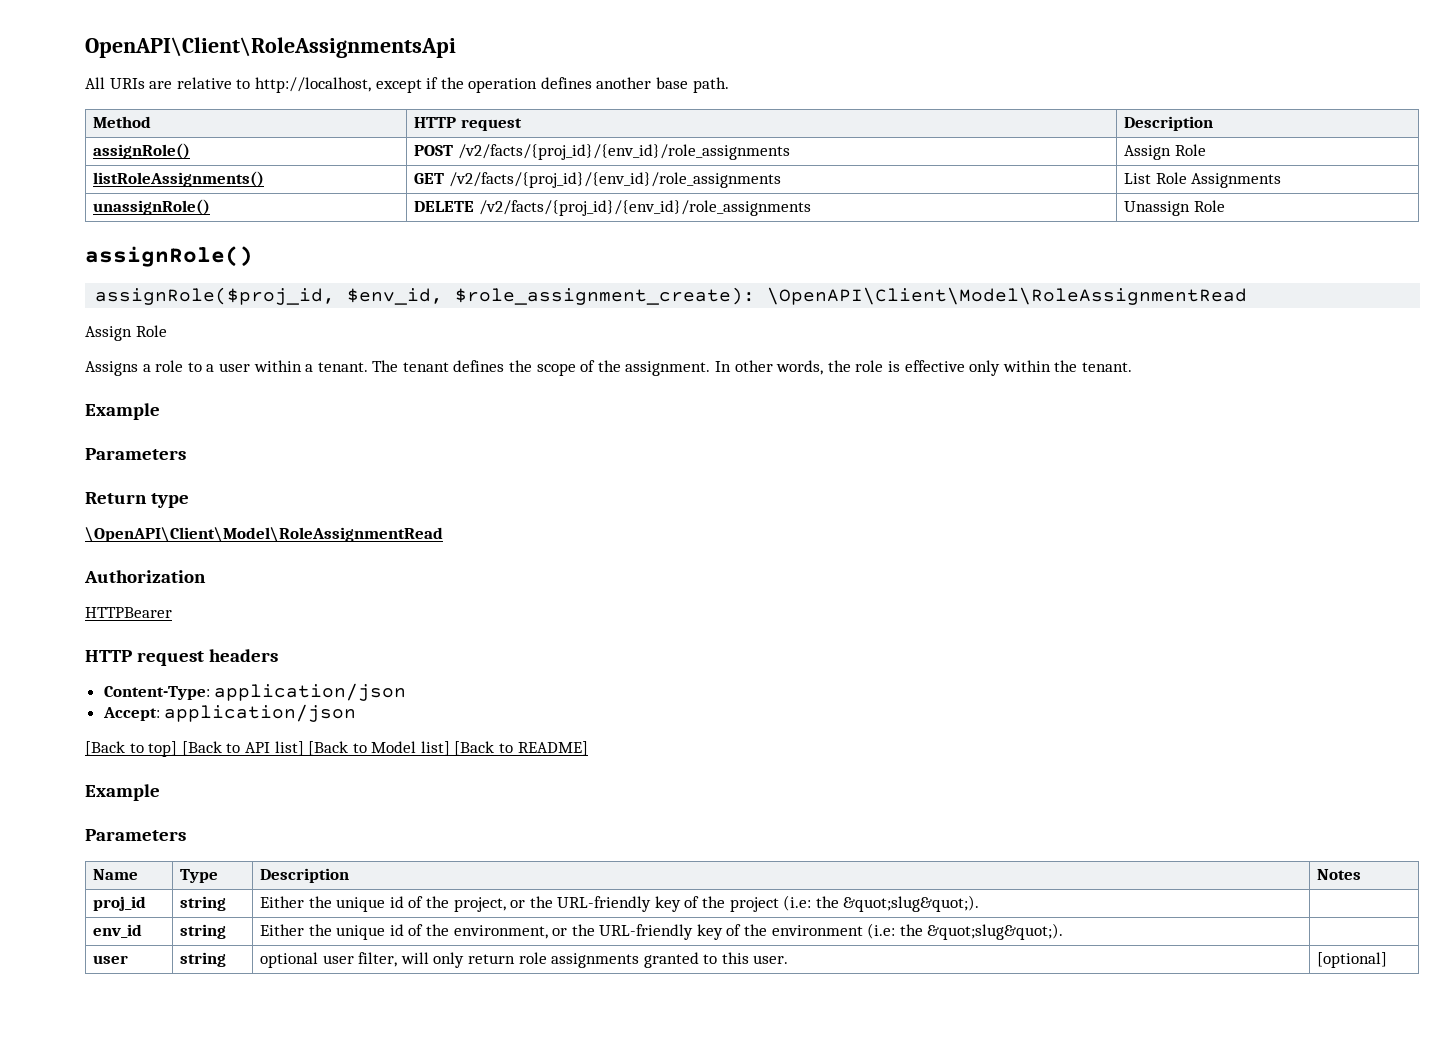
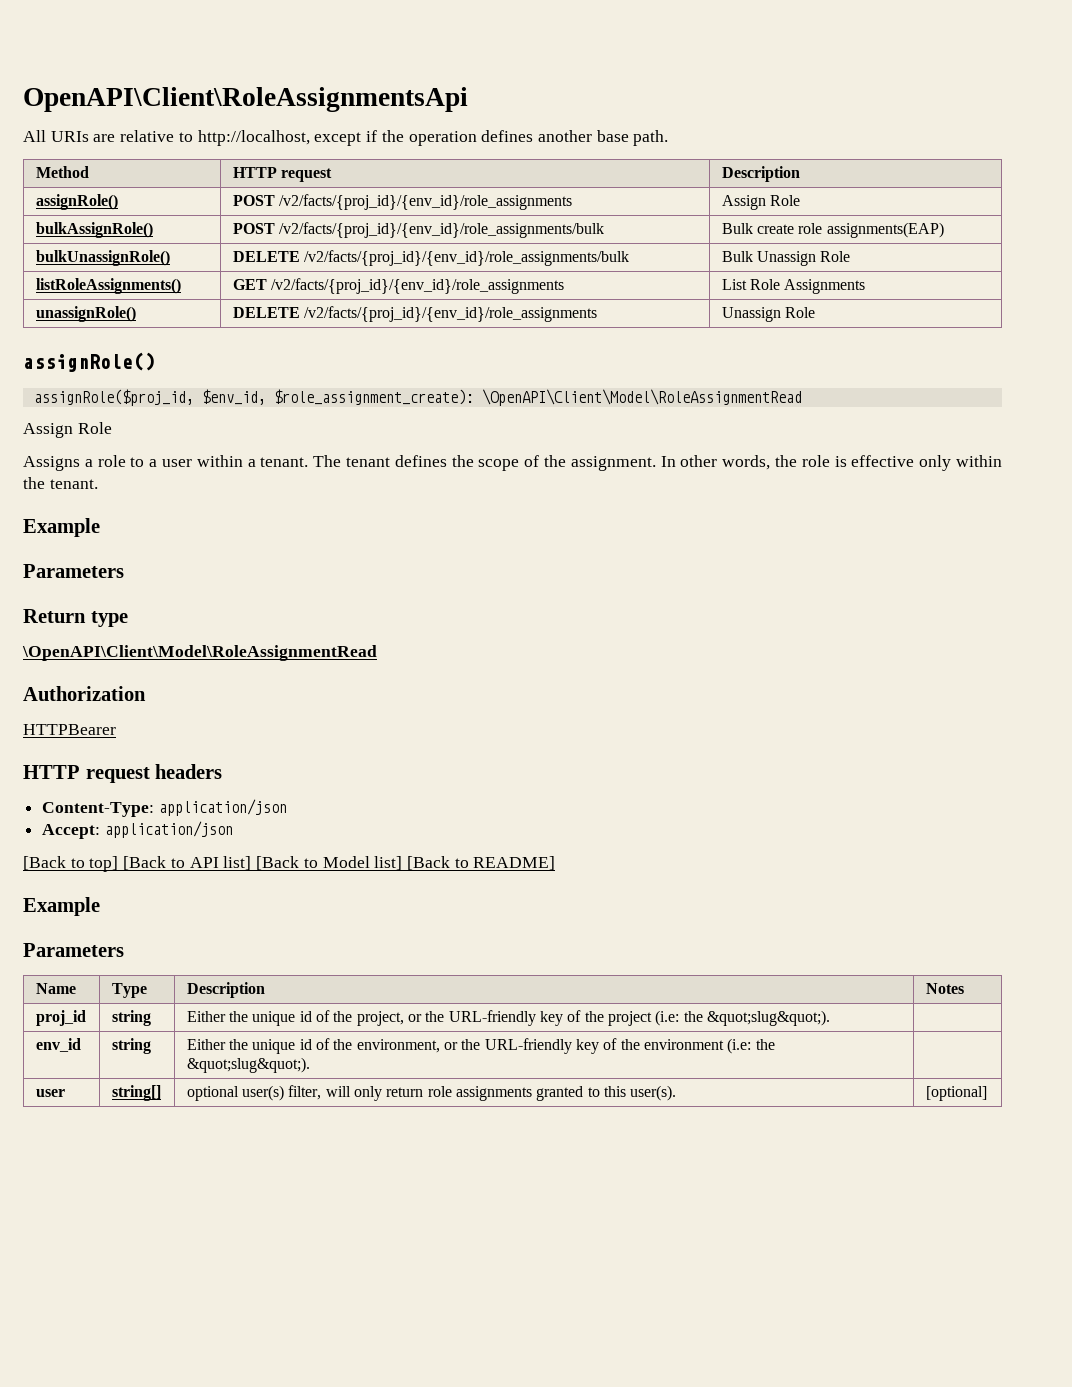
+ bulkAssignRole() | POST /v2/facts/{proj_id}/{env_id}/role_assignments/bulk | Bulk create role assignments(EAP)
+ bulkUnassignRole() | DELETE /v2/facts/{proj_id}/{env_id}/role_assignments/bulk | Bulk Unassign Role
- user | string | optional user filter, will only return role assignments granted to this user. | [optional]
+ user | string[] | optional user(s) filter, will only return role assignments granted to this user(s). | [optional]

